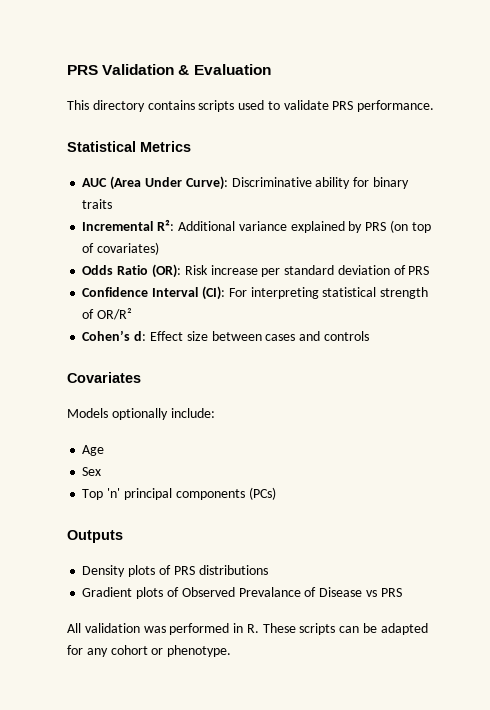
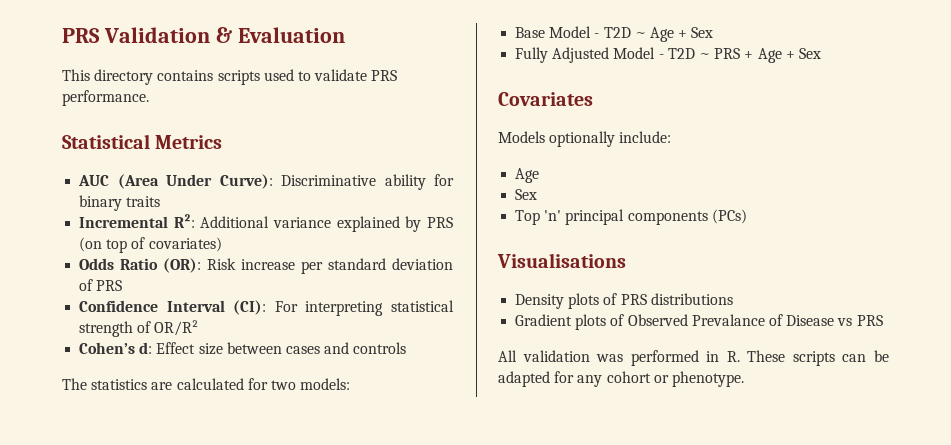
+ The statistics are calculated for two models:
+ Base Model - T2D ~ Age + Sex
+ Fully Adjusted Model - T2D ~ PRS + Age + Sex
- Outputs
+ Visualisations

